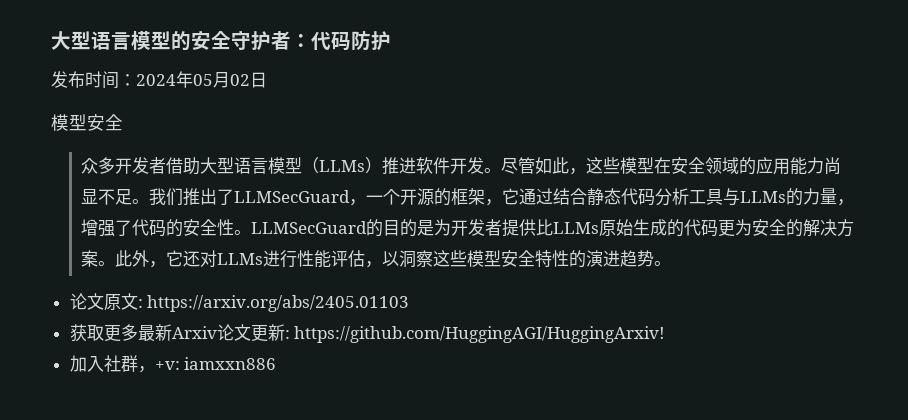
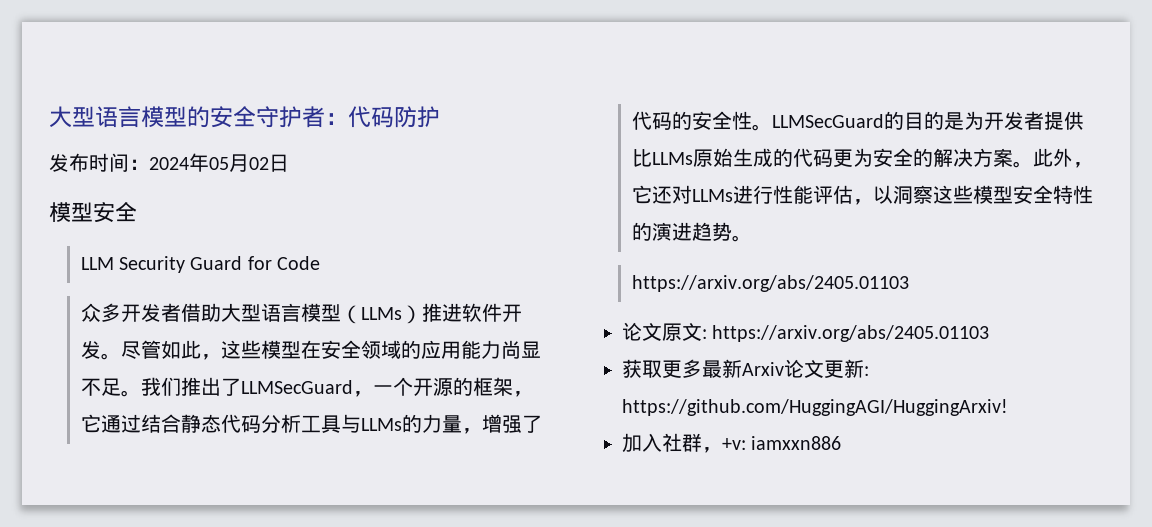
+ LLM Security Guard for Code
  此外，它还对LLMs进行性能评估，以洞察这些模型安全特性的演进趋势。
+ https://arxiv.org/abs/2405.01103

